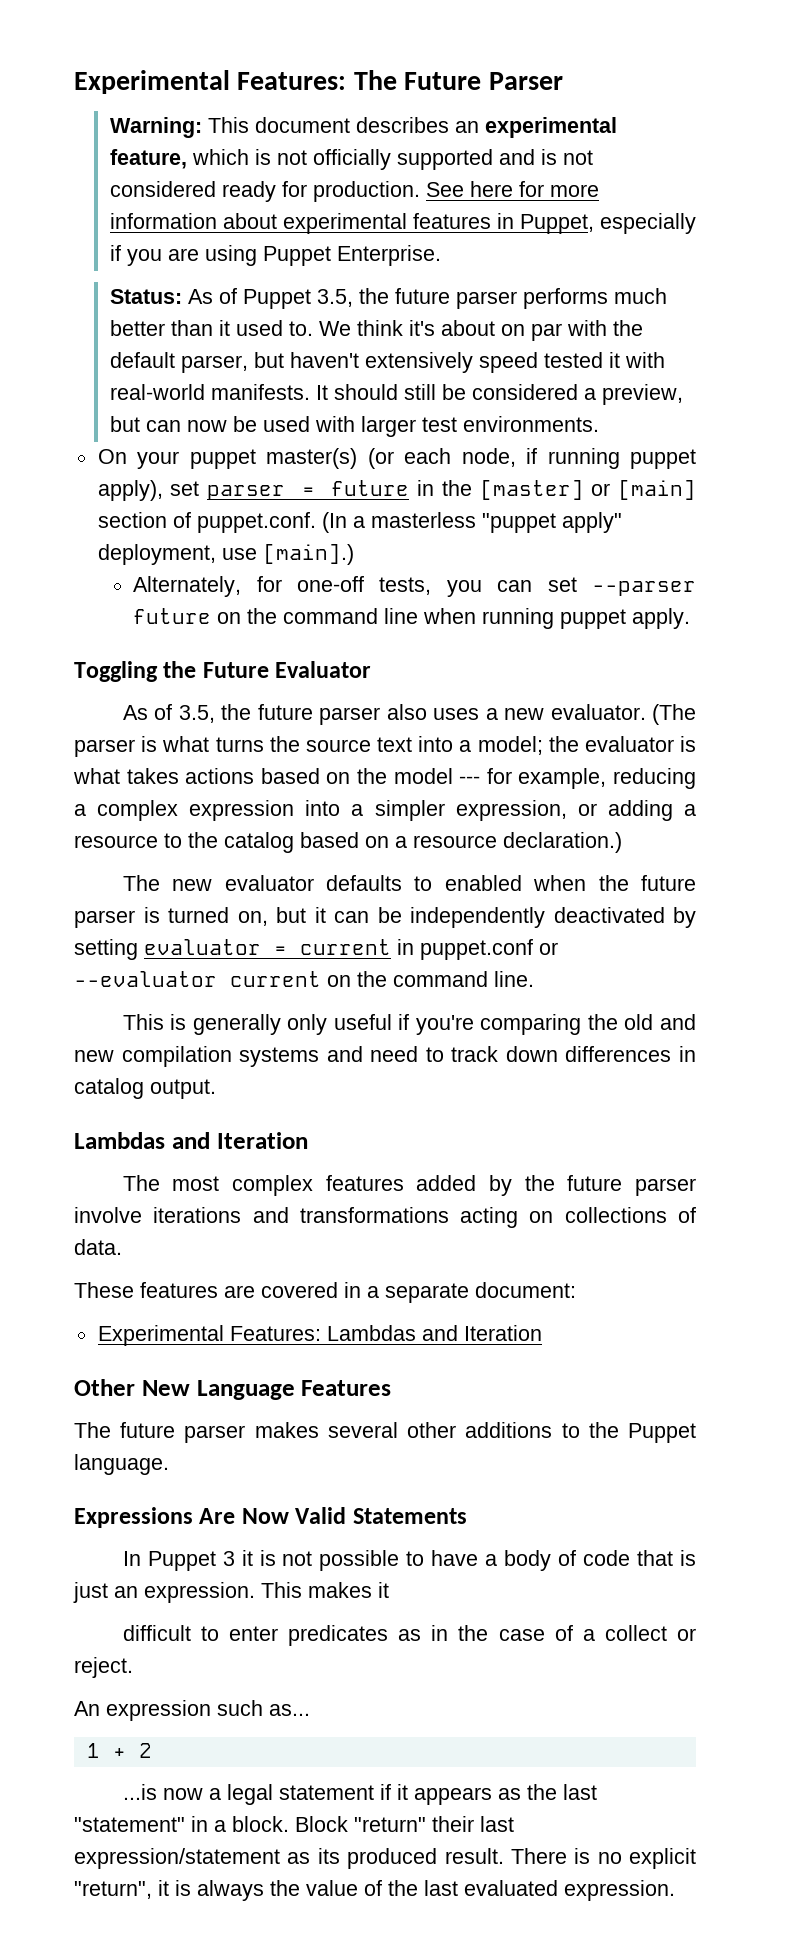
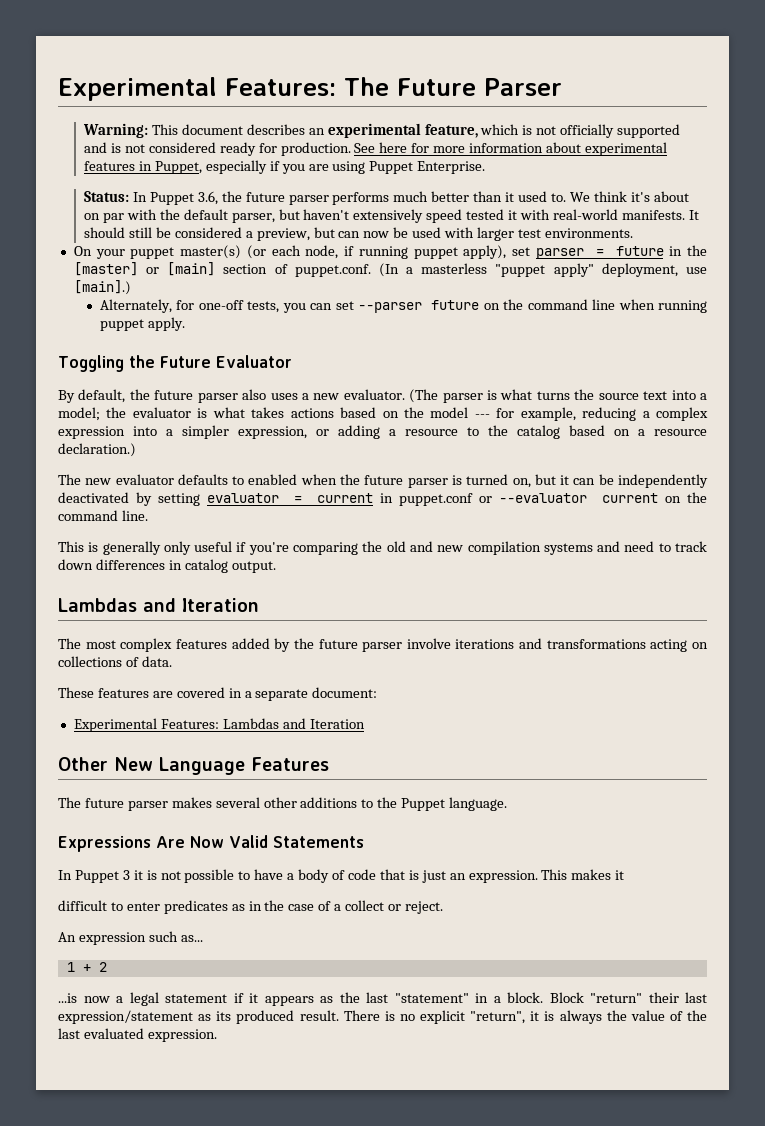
- Status: As of Puppet 3.5, the future parser performs much better than it used to.
+ Status: In Puppet 3.6, the future parser performs much better than it used to.
- As of 3.5, the future parser also uses a new evaluator.
+ By default, the future parser also uses a new evaluator.

